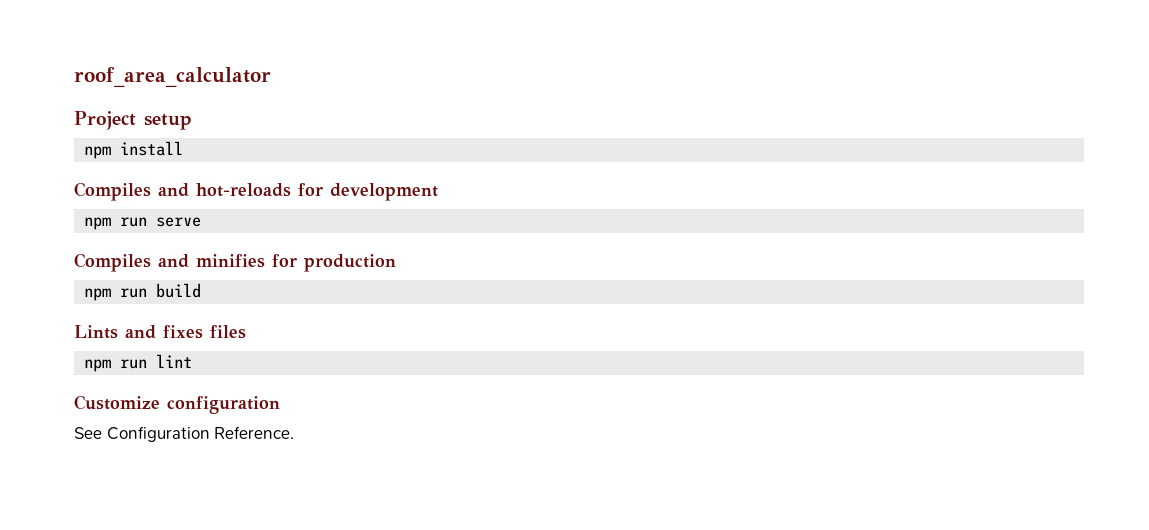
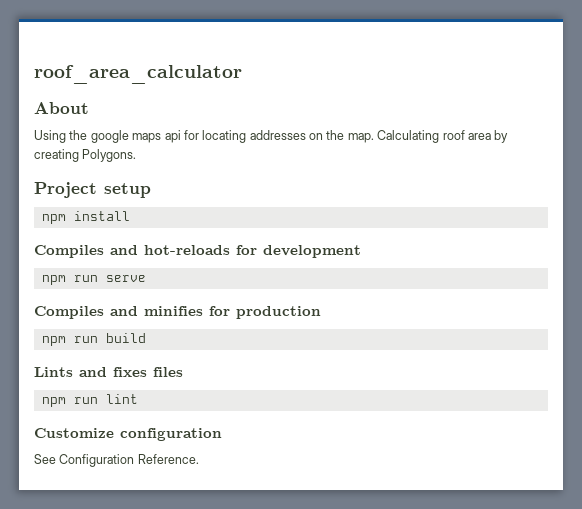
+ About
+ Using the google maps api for locating addresses on the map. Calculating roof area by creating Polygons.

